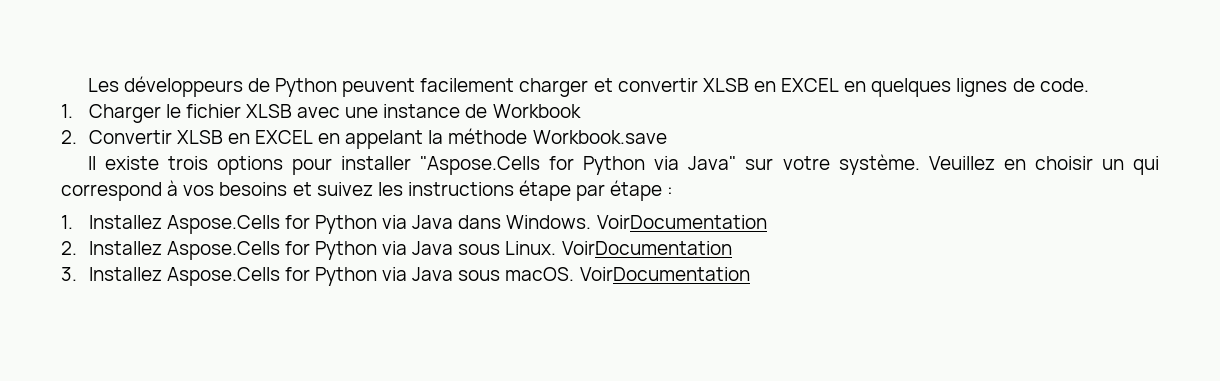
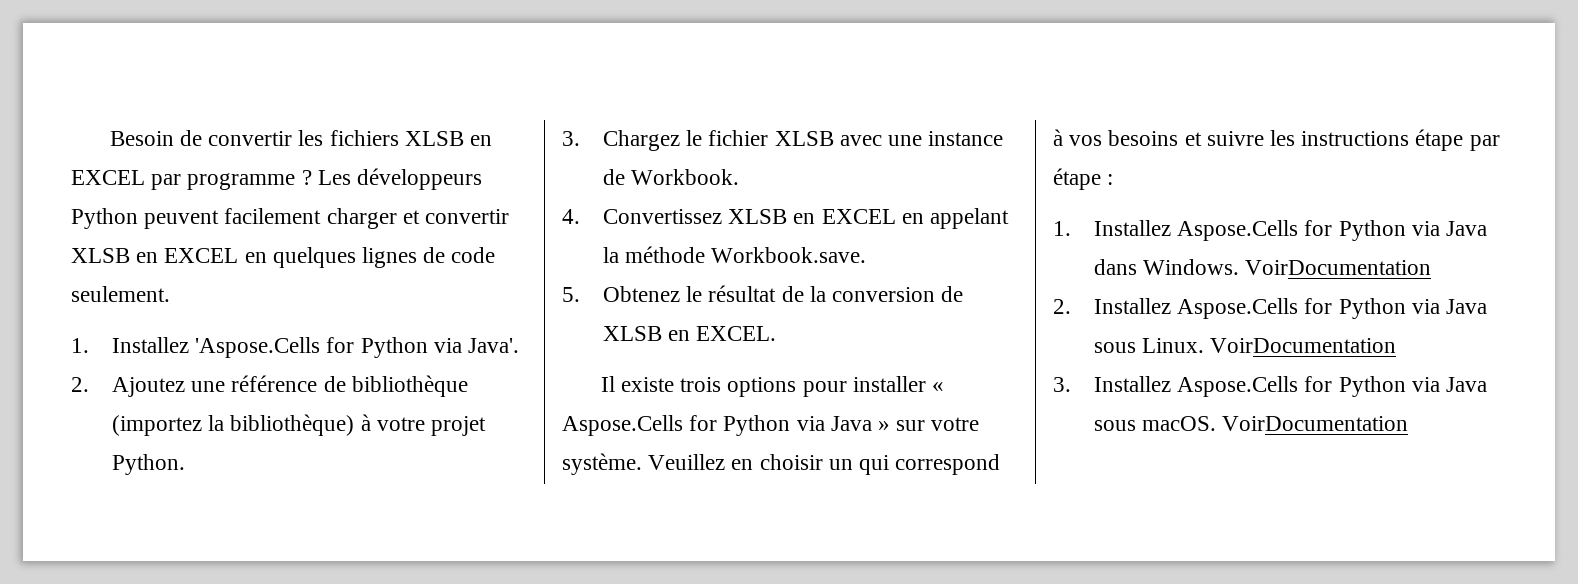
+ Besoin de convertir les fichiers XLSB en EXCEL par programme ?
- Les développeurs de Python peuvent facilement charger et convertir XLSB en EXCEL en quelques lignes de code.
- 1. Charger le fichier XLSB avec une instance de Workbook
- 2. Convertir XLSB en EXCEL en appelant la méthode Workbook.save
+ Les développeurs Python peuvent facilement charger et convertir XLSB en EXCEL en quelques lignes de code seulement.
+ 1. Installez 'Aspose.Cells for Python via Java'.
+ 2. Ajoutez une référence de bibliothèque (importez la bibliothèque) à votre projet Python.
+ 3. Chargez le fichier XLSB avec une instance de Workbook.
+ 4. Convertissez XLSB en EXCEL en appelant la méthode Workbook.save.
+ 5. Obtenez le résultat de la conversion de XLSB en EXCEL.
- Il existe trois options pour installer "Aspose.Cells for Python via Java" sur votre système.
+ Il existe trois options pour installer « Aspose.Cells for Python via Java » sur votre système.
- Veuillez en choisir un qui correspond à vos besoins et suivez les instructions étape par étape :
+ Veuillez en choisir un qui correspond à vos besoins et suivre les instructions étape par étape :

